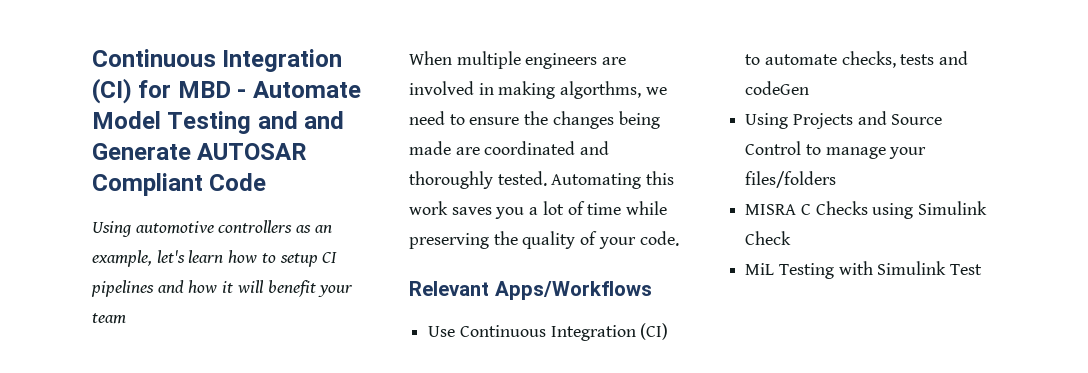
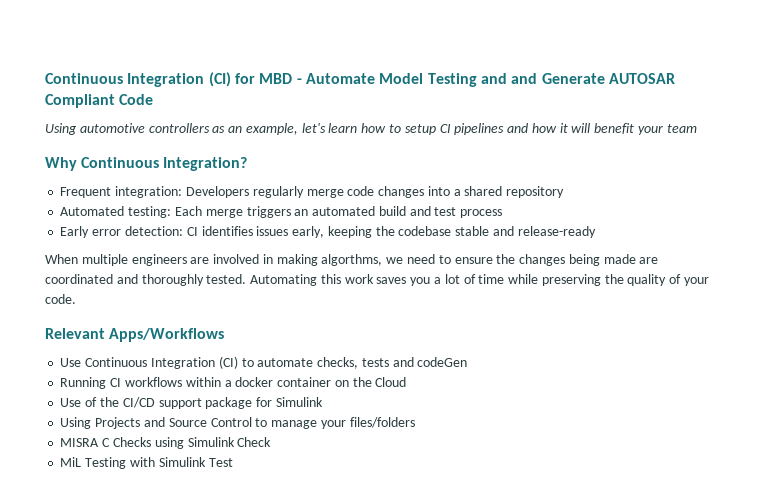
+ Why Continuous Integration?
+ Frequent integration: Developers regularly merge code changes into a shared repository
+ Automated testing: Each merge triggers an automated build and test process
+ Early error detection: CI identifies issues early, keeping the codebase stable and release-ready
+ Running CI workflows within a docker container on the Cloud
+ Use of the CI/CD support package for Simulink

